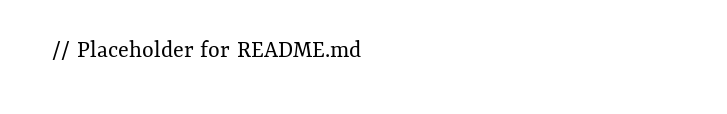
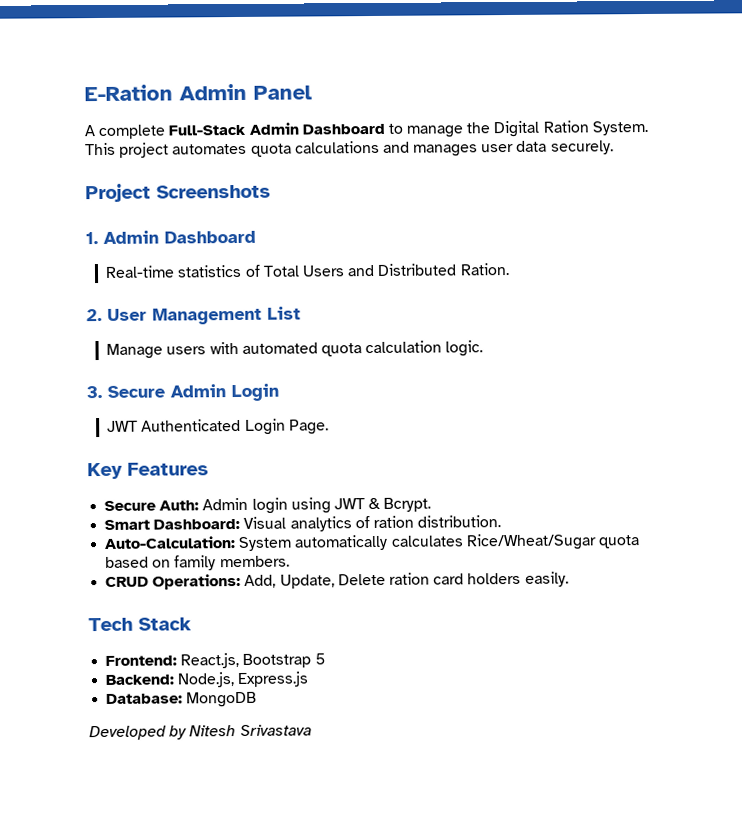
- // Placeholder for README.md
+ E-Ration Admin Panel
+ A complete Full-Stack Admin Dashboard to manage the Digital Ration System. This project automates quota calculations and manages user data securely.
+ Project Screenshots
+ 1. Admin Dashboard
+ Real-time statistics of Total Users and Distributed Ration.
+ 2. User Management List
+ Manage users with automated quota calculation logic.
+ 3. Secure Admin Login
+ JWT Authenticated Login Page.
+ Key Features
+ Secure Auth: Admin login using JWT & Bcrypt.
+ Smart Dashboard: Visual analytics of ration distribution.
+ Auto-Calculation: System automatically calculates Rice/Wheat/Sugar quota based on family members.
+ CRUD Operations: Add, Update, Delete ration card holders easily.
+ Tech Stack
+ Frontend: React.js, Bootstrap 5
+ Backend: Node.js, Express.js
+ Database: MongoDB
+ Developed by Nitesh Srivastava

